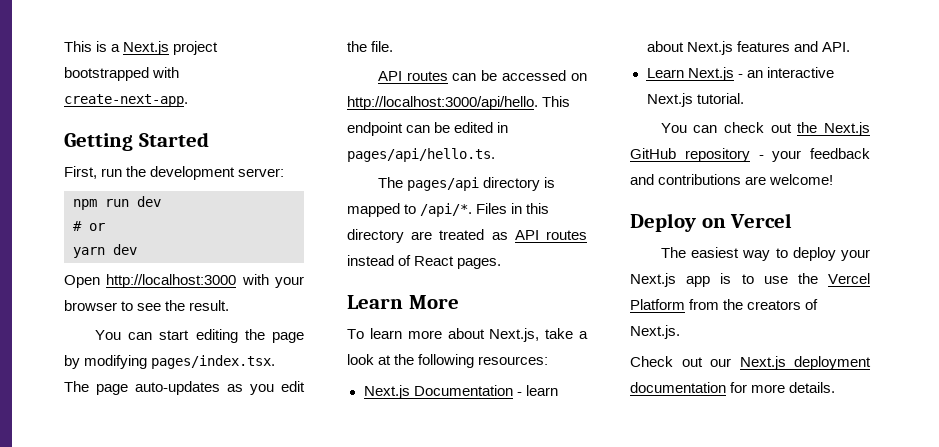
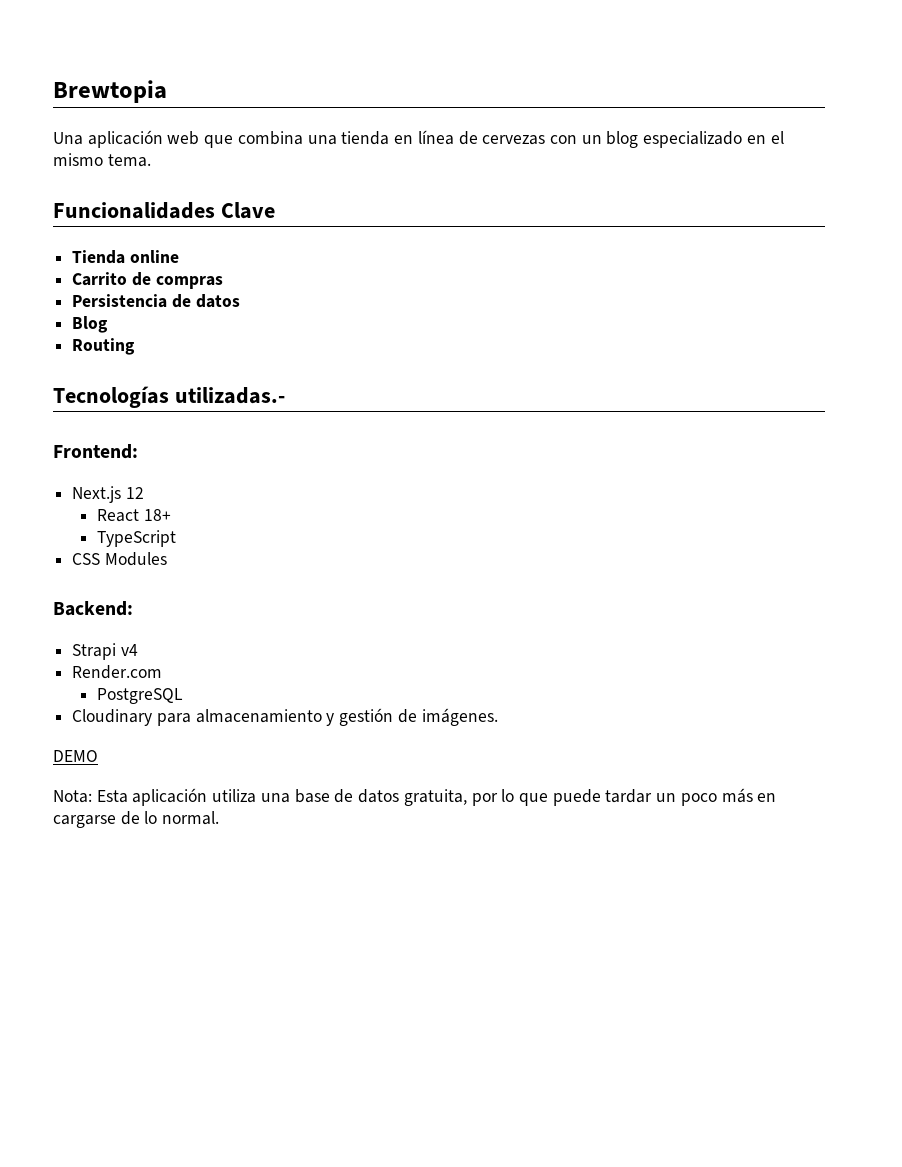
- This is a Next.js project bootstrapped with create-next-app.
- Getting Started
- First, run the development server:
- npm run dev
- # or
- yarn dev
- Open http://localhost:3000 with your browser to see the result.
- You can start editing the page by modifying pages/index.tsx. The page auto-updates as you edit the file.
- API routes can be accessed on http://localhost:3000/api/hello. This endpoint can be edited in pages/api/hello.ts.
- The pages/api directory is mapped to /api/*. Files in this directory are treated as API routes instead of React pages.
- Learn More
- To learn more about Next.js, take a look at the following resources:
- Next.js Documentation - learn about Next.js features and API.
- Learn Next.js - an interactive Next.js tutorial.
- You can check out the Next.js GitHub repository - your feedback and contributions are welcome!
- Deploy on Vercel
- The easiest way to deploy your Next.js app is to use the Vercel Platform from the creators of Next.js.
- Check out our Next.js deployment documentation for more details.
+ Brewtopia
+ Una aplicación web que combina una tienda en línea de cervezas con un blog especializado en el mismo tema.
+ Funcionalidades Clave
+ Tienda online
+ Carrito de compras
+ Persistencia de datos
+ Blog
+ Routing
+ Tecnologías utilizadas.-
+ Frontend:
+ Next.js 12
+ React 18+
+ TypeScript
+ CSS Modules
+ Backend:
+ Strapi v4
+ Render.com
+ PostgreSQL
+ Cloudinary para almacenamiento y gestión de imágenes.
+ DEMO
+ Nota: Esta aplicación utiliza una base de datos gratuita, por lo que puede tardar un poco más en cargarse de lo normal.

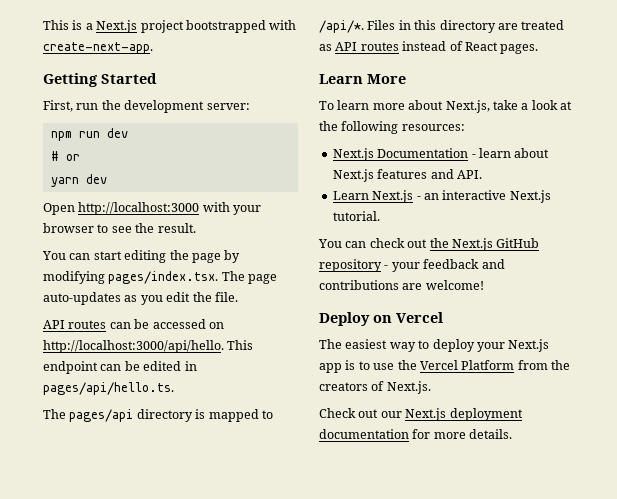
- Brewtopia
- Una aplicación web que combina una tienda en línea de cervezas con un blog especializado en el mismo tema.
- Funcionalidades Clave
- Tienda online
- Carrito de compras
- Persistencia de datos
- Blog
- Routing
- Tecnologías utilizadas.-
- Frontend:
- Next.js 12
- React 18+
- TypeScript
- CSS Modules
- Backend:
- Strapi v4
- Render.com
- PostgreSQL
- Cloudinary para almacenamiento y gestión de imágenes.
- DEMO
- Nota: Esta aplicación utiliza una base de datos gratuita, por lo que puede tardar un poco más en cargarse de lo normal.
+ This is a Next.js project bootstrapped with create-next-app.
+ Getting Started
+ First, run the development server:
+ npm run dev
+ # or
+ yarn dev
+ Open http://localhost:3000 with your browser to see the result.
+ You can start editing the page by modifying pages/index.tsx. The page auto-updates as you edit the file.
+ API routes can be accessed on http://localhost:3000/api/hello. This endpoint can be edited in pages/api/hello.ts.
+ The pages/api directory is mapped to /api/*. Files in this directory are treated as API routes instead of React pages.
+ Learn More
+ To learn more about Next.js, take a look at the following resources:
+ Next.js Documentation - learn about Next.js features and API.
+ Learn Next.js - an interactive Next.js tutorial.
+ You can check out the Next.js GitHub repository - your feedback and contributions are welcome!
+ Deploy on Vercel
+ The easiest way to deploy your Next.js app is to use the Vercel Platform from the creators of Next.js.
+ Check out our Next.js deployment documentation for more details.

